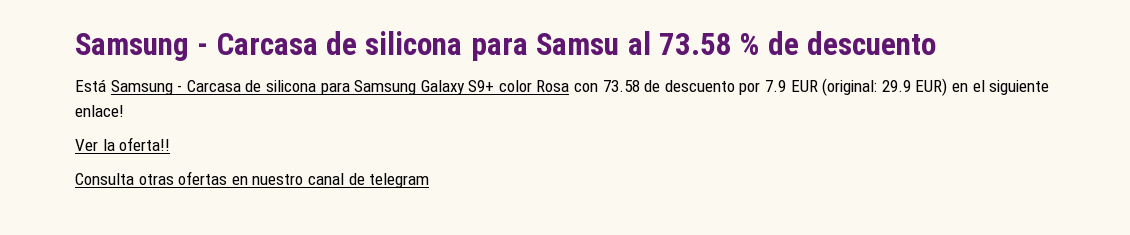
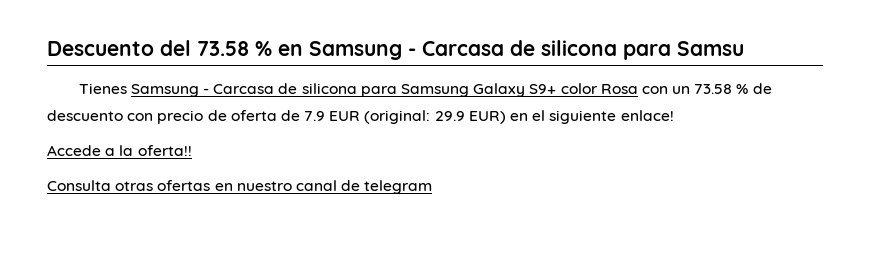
- Samsung - Carcasa de silicona para Samsu al 73.58 % de descuento
- Está Samsung - Carcasa de silicona para Samsung Galaxy S9+ color Rosa con 73.58 de descuento por 7.9 EUR (original: 29.9 EUR) en el siguiente enlace!
+ Descuento del 73.58 % en Samsung - Carcasa de silicona para Samsu
+ Tienes Samsung - Carcasa de silicona para Samsung Galaxy S9+ color Rosa con un 73.58 % de descuento con precio de oferta de 7.9 EUR (original: 29.9 EUR) en el siguiente enlace!
- Ver la oferta!!
+ Accede a la oferta!!

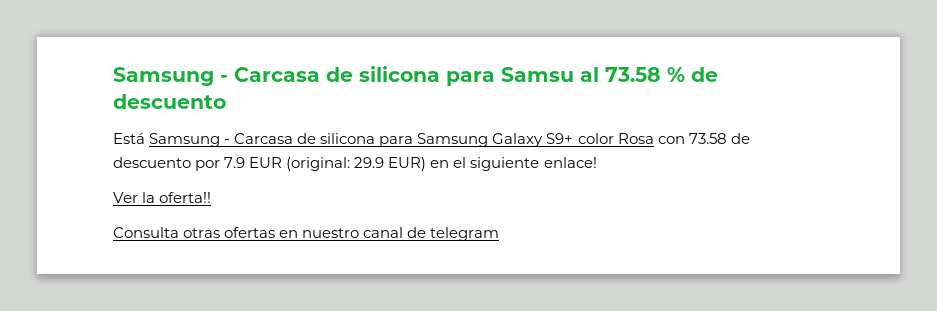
- Descuento del 73.58 % en Samsung - Carcasa de silicona para Samsu
- Tienes Samsung - Carcasa de silicona para Samsung Galaxy S9+ color Rosa con un 73.58 % de descuento con precio de oferta de 7.9 EUR (original: 29.9 EUR) en el siguiente enlace!
+ Samsung - Carcasa de silicona para Samsu al 73.58 % de descuento
+ Está Samsung - Carcasa de silicona para Samsung Galaxy S9+ color Rosa con 73.58 de descuento por 7.9 EUR (original: 29.9 EUR) en el siguiente enlace!
- Accede a la oferta!!
+ Ver la oferta!!

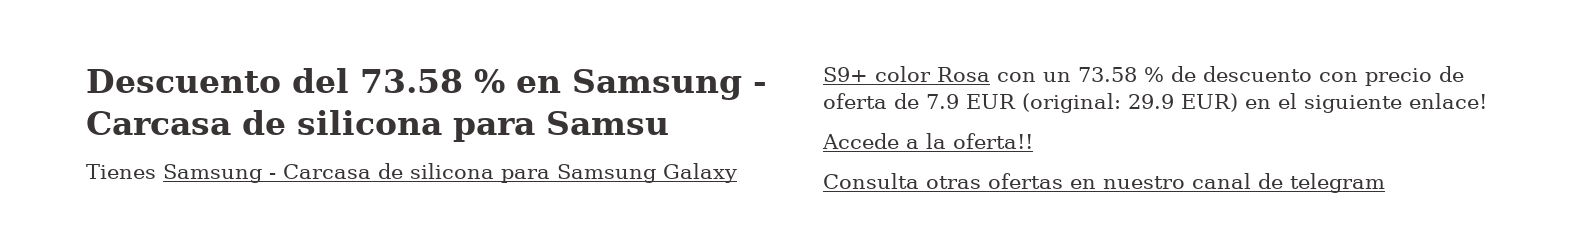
- Samsung - Carcasa de silicona para Samsu al 73.58 % de descuento
- Está Samsung - Carcasa de silicona para Samsung Galaxy S9+ color Rosa con 73.58 de descuento por 7.9 EUR (original: 29.9 EUR) en el siguiente enlace!
+ Descuento del 73.58 % en Samsung - Carcasa de silicona para Samsu
+ Tienes Samsung - Carcasa de silicona para Samsung Galaxy S9+ color Rosa con un 73.58 % de descuento con precio de oferta de 7.9 EUR (original: 29.9 EUR) en el siguiente enlace!
- Ver la oferta!!
+ Accede a la oferta!!

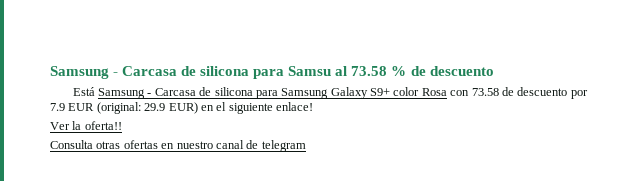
- Descuento del 73.58 % en Samsung - Carcasa de silicona para Samsu
- Tienes Samsung - Carcasa de silicona para Samsung Galaxy S9+ color Rosa con un 73.58 % de descuento con precio de oferta de 7.9 EUR (original: 29.9 EUR) en el siguiente enlace!
+ Samsung - Carcasa de silicona para Samsu al 73.58 % de descuento
+ Está Samsung - Carcasa de silicona para Samsung Galaxy S9+ color Rosa con 73.58 de descuento por 7.9 EUR (original: 29.9 EUR) en el siguiente enlace!
- Accede a la oferta!!
+ Ver la oferta!!

